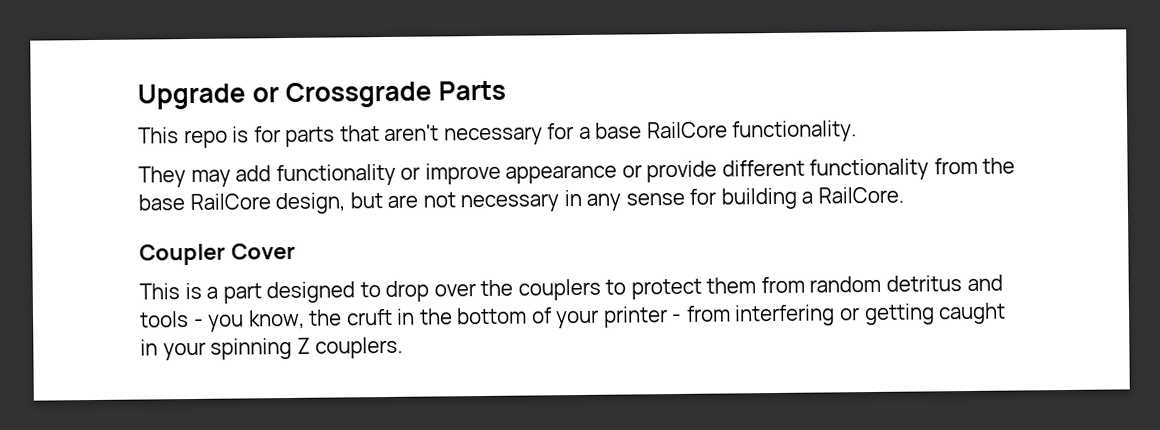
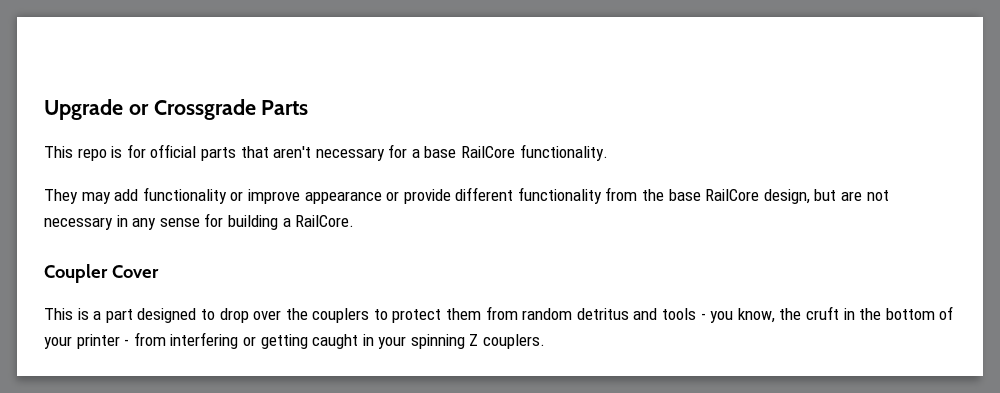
- This repo is for parts that aren't necessary for a base RailCore functionality.
+ This repo is for official parts that aren't necessary for a base RailCore functionality.

